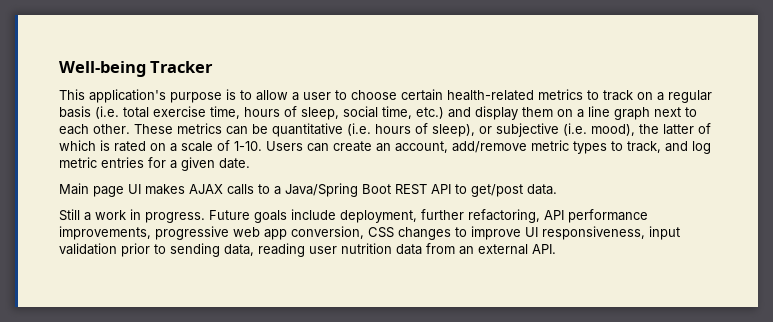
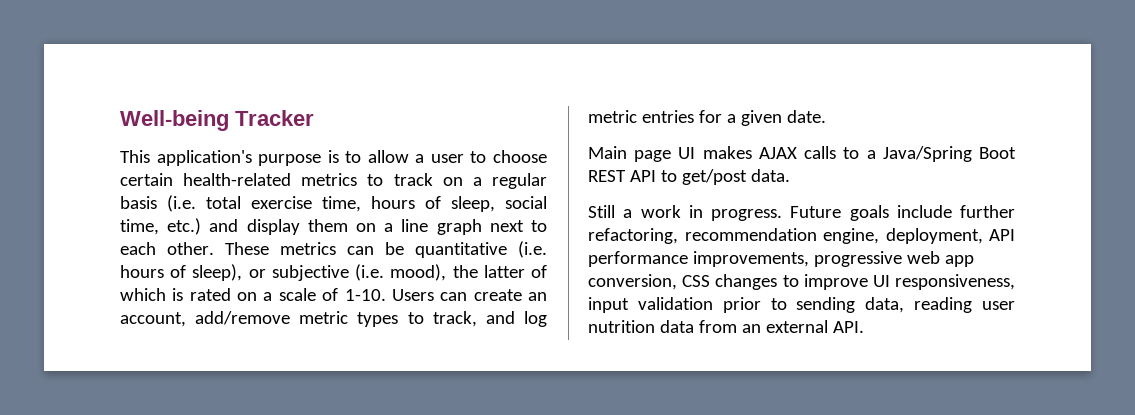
- Future goals include deployment, further refactoring, API performance improvements, progressive web app conversion, CSS changes to improve UI responsiveness, input validation prior to sending data, reading user nutrition data from an external API.
+ Future goals include further refactoring, recommendation engine, deployment, API performance improvements, progressive web app conversion, CSS changes to improve UI responsiveness, input validation prior to sending data, reading user nutrition data from an external API.

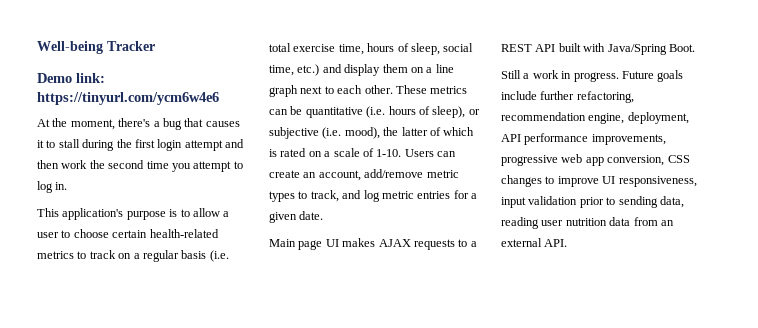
+ Demo link: https://tinyurl.com/ycm6w4e6
+ At the moment, there's a bug that causes it to stall during the first login attempt and then work the second time you attempt to log in.
- Main page UI makes AJAX calls to a Java/Spring Boot REST API to get/post data.
+ Main page UI makes AJAX requests to a REST API built with Java/Spring Boot.

